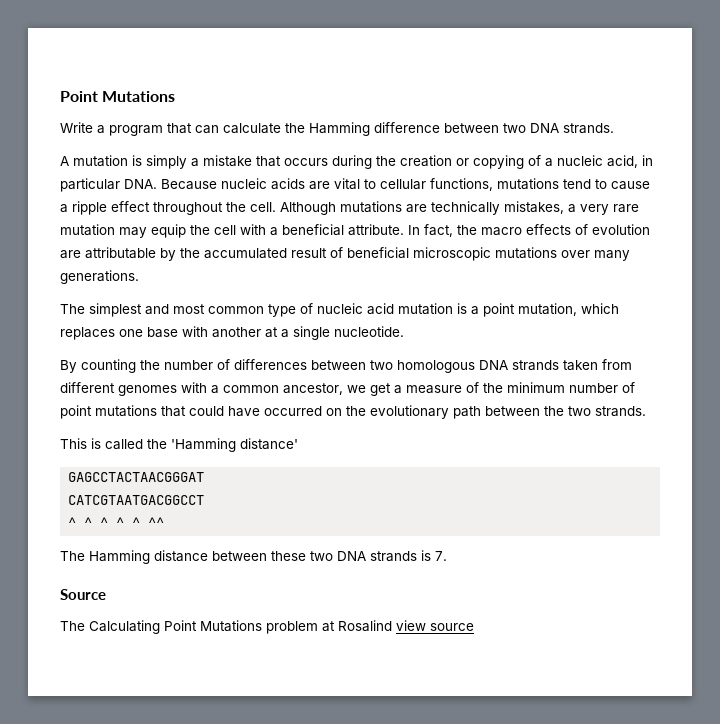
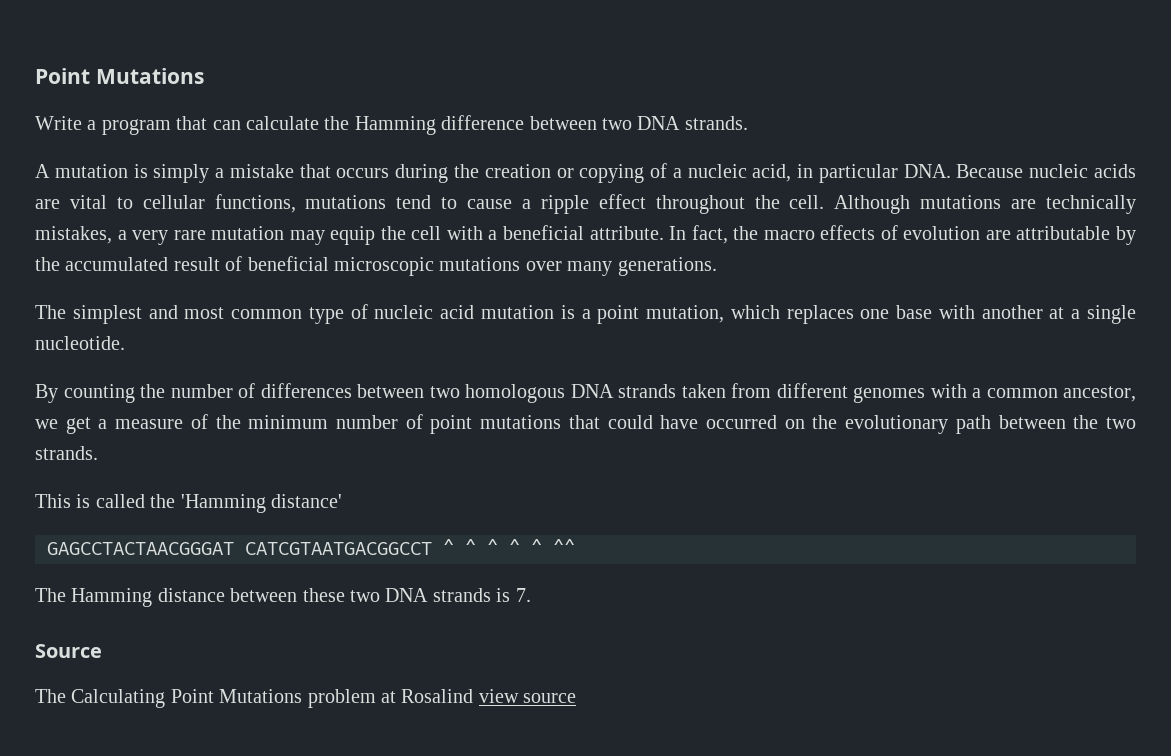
- GAGCCTACTAACGGGAT
- CATCGTAATGACGGCCT
- ^ ^ ^ ^ ^ ^^
+ GAGCCTACTAACGGGAT CATCGTAATGACGGCCT ^ ^ ^ ^ ^ ^^

